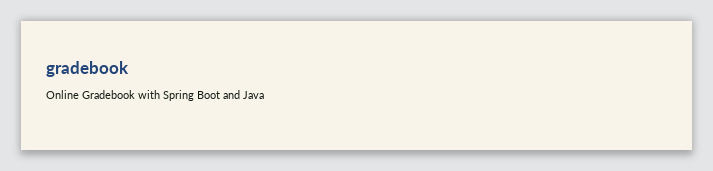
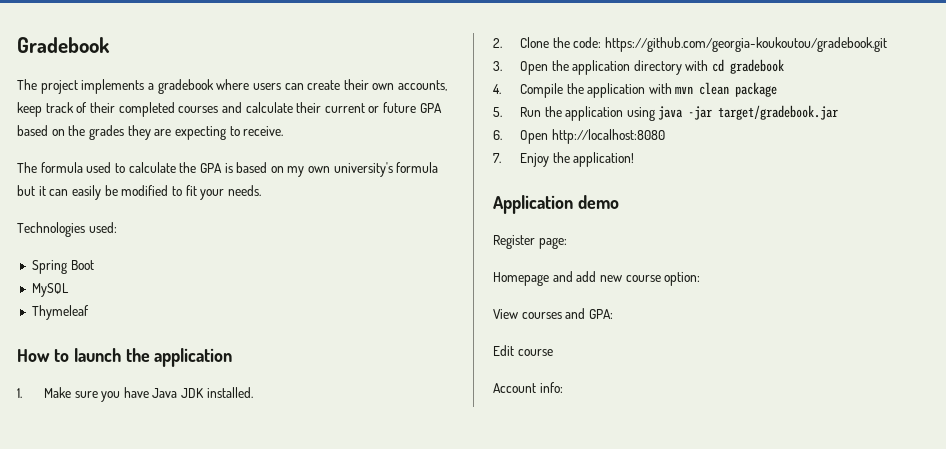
- gradebook
- Online Gradebook with Spring Boot and Java
+ Gradebook
+ The project implements a gradebook where users can create their own accounts, keep track of their completed courses and calculate their current or future GPA based on the grades they are expecting to receive.
+ The formula used to calculate the GPA is based on my own university's formula but it can easily be modified to fit your needs.
+ Technologies used:
+ Spring Boot
+ MySQL
+ Thymeleaf
+ How to launch the application
+ 1. Make sure you have Java JDK installed.
+ 2. Clone the code: https://github.com/georgia-koukoutou/gradebook.git
+ 3. Open the application directory with cd gradebook
+ 4. Compile the application with mvn clean package
+ 5. Run the application using java -jar target/gradebook.jar
+ 6. Open http://localhost:8080
+ 7. Enjoy the application!
+ Application demo
+ Register page:
+ Homepage and add new course option:
+ View courses and GPA:
+ Edit course
+ Account info:

